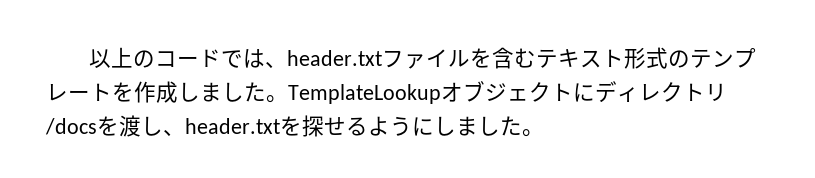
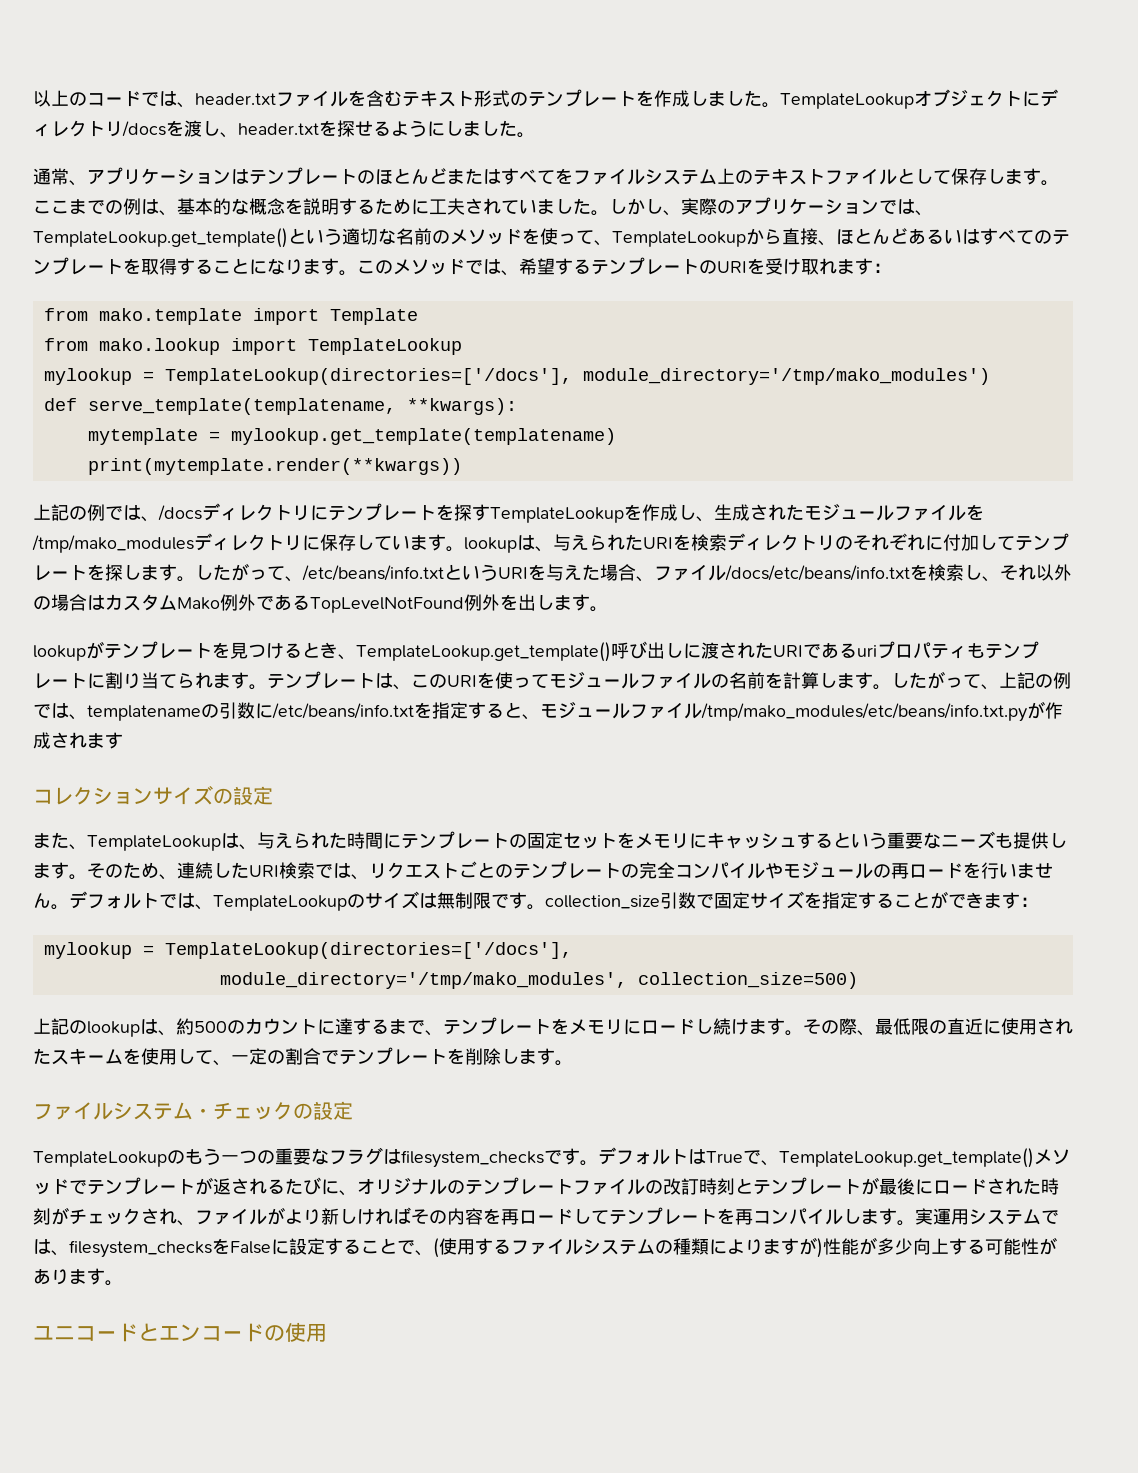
+ 通常、アプリケーションはテンプレートのほとんどまたはすべてをファイルシステム上のテキストファイルとして保存します。ここまでの例は、基本的な概念を説明するために工夫されていました。しかし、実際のアプリケーションでは、TemplateLookup.get_template()という適切な名前のメソッドを使って、TemplateLookupから直接、ほとんどあるいはすべてのテンプレートを取得することになります。このメソッドでは、希望するテンプレートのURIを受け取れます：
+ from mako.template import Template
+ from mako.lookup import TemplateLookup
+ mylookup = TemplateLookup(directories=['/docs'], module_directory='/tmp/mako_modules')
+ def serve_template(templatename, **kwargs):
+ mytemplate = mylookup.get_template(templatename)
+ print(mytemplate.render(**kwargs))
+ 上記の例では、/docsディレクトリにテンプレートを探すTemplateLookupを作成し、生成されたモジュールファイルを/tmp/mako_modulesディレクトリに保存しています。lookupは、与えられたURIを検索ディレクトリのそれぞれに付加してテンプレートを探します。したがって、/etc/beans/info.txtというURIを与えた場合、ファイル/docs/etc/beans/info.txtを検索し、それ以外の場合はカスタムMako例外であるTopLevelNotFound例外を出します。
+ lookupがテンプレートを見つけるとき、TemplateLookup.get_template()呼び出しに渡されたURIであるuriプロパティもテンプレートに割り当てられます。テンプレートは、このURIを使ってモジュールファイルの名前を計算します。したがって、上記の例では、templatenameの引数に/etc/beans/info.txtを指定すると、モジュールファイル/tmp/mako_modules/etc/beans/info.txt.pyが作成されます
+ コレクションサイズの設定
+ また、TemplateLookupは、与えられた時間にテンプレートの固定セットをメモリにキャッシュするという重要なニーズも提供します。そのため、連続したURI検索では、リクエストごとのテンプレートの完全コンパイルやモジュールの再ロードを行いません。デフォルトでは、TemplateLookupのサイズは無制限です。collection_size引数で固定サイズを指定することができます：
+ mylookup = TemplateLookup(directories=['/docs'],
+ module_directory='/tmp/mako_modules', collection_size=500)
+ 上記のlookupは、約500のカウントに達するまで、テンプレートをメモリにロードし続けます。その際、最低限の直近に使用されたスキームを使用して、一定の割合でテンプレートを削除します。
+ ファイルシステム・チェックの設定
+ TemplateLookupのもう一つの重要なフラグはfilesystem_checksです。デフォルトはTrueで、TemplateLookup.get_template()メソッドでテンプレートが返されるたびに、オリジナルのテンプレートファイルの改訂時刻とテンプレートが最後にロードされた時刻がチェックされ、ファイルがより新しければその内容を再ロードしてテンプレートを再コンパイルします。実運用システムでは、filesystem_checksをFalseに設定することで、(使用するファイルシステムの種類によりますが)性能が多少向上する可能性があります。
+ ユニコードとエンコードの使用

